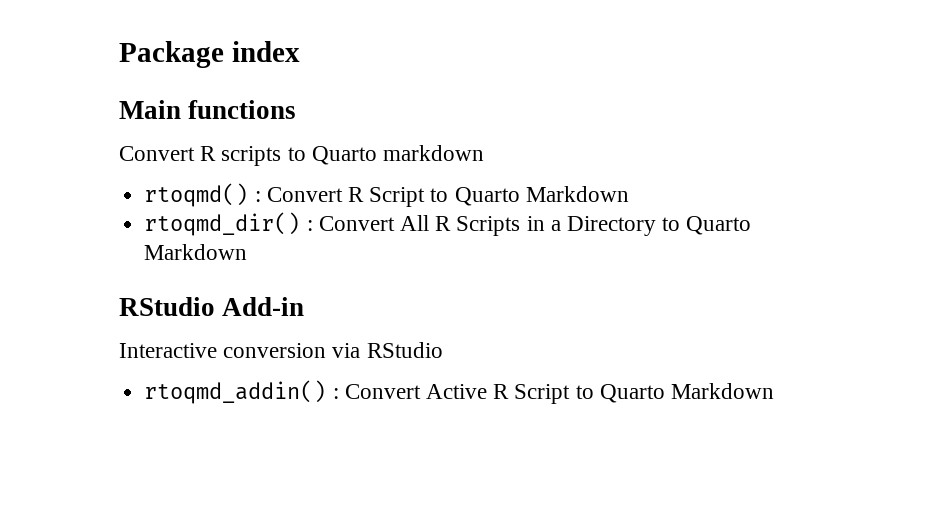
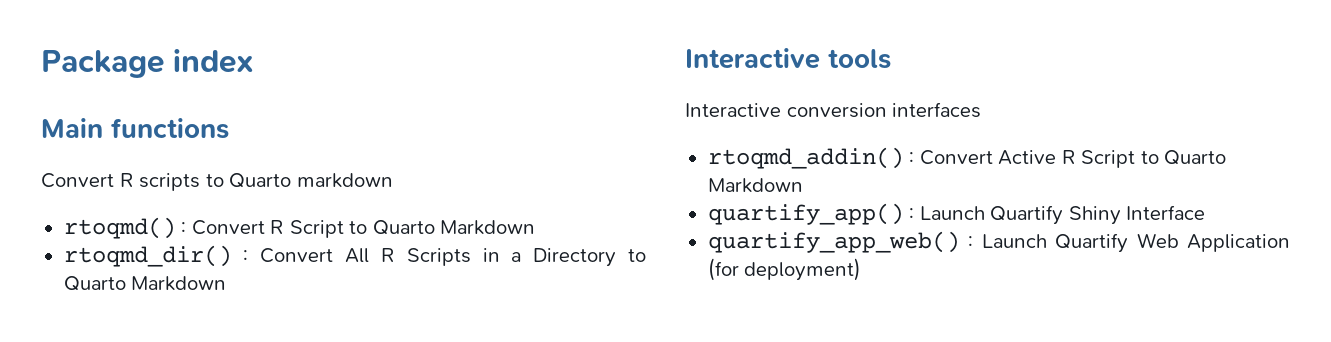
- RStudio Add-in
+ Interactive tools
- Interactive conversion via RStudio
+ Interactive conversion interfaces
+ quartify_app() : Launch Quartify Shiny Interface
+ quartify_app_web() : Launch Quartify Web Application (for deployment)

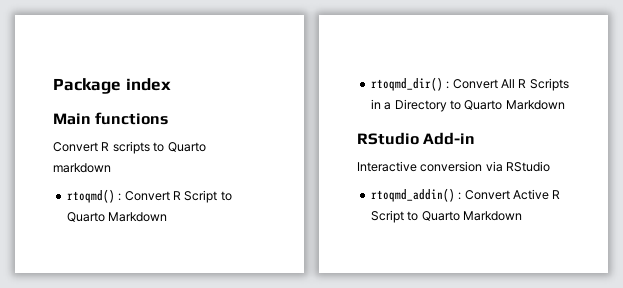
- Interactive tools
+ RStudio Add-in
- Interactive conversion interfaces
+ Interactive conversion via RStudio
- quartify_app() : Launch Quartify Shiny Interface
- quartify_app_web() : Launch Quartify Web Application (for deployment)

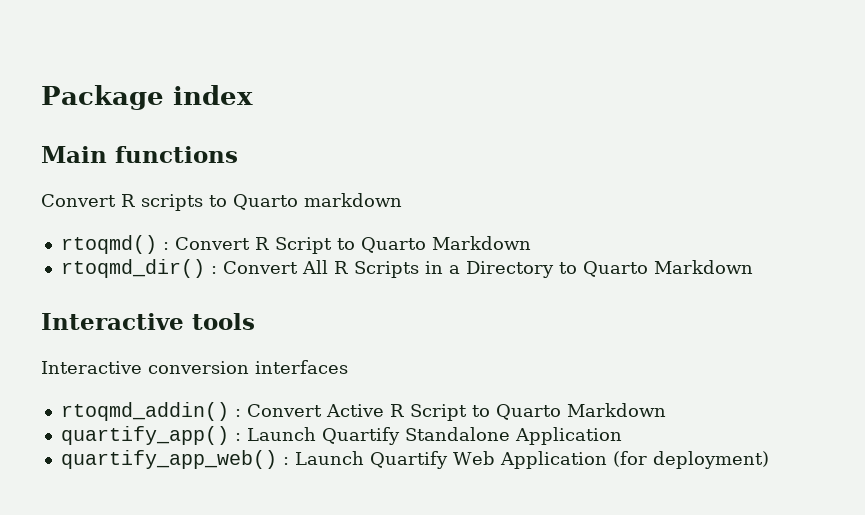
- RStudio Add-in
+ Interactive tools
- Interactive conversion via RStudio
+ Interactive conversion interfaces
+ quartify_app() : Launch Quartify Standalone Application
+ quartify_app_web() : Launch Quartify Web Application (for deployment)

